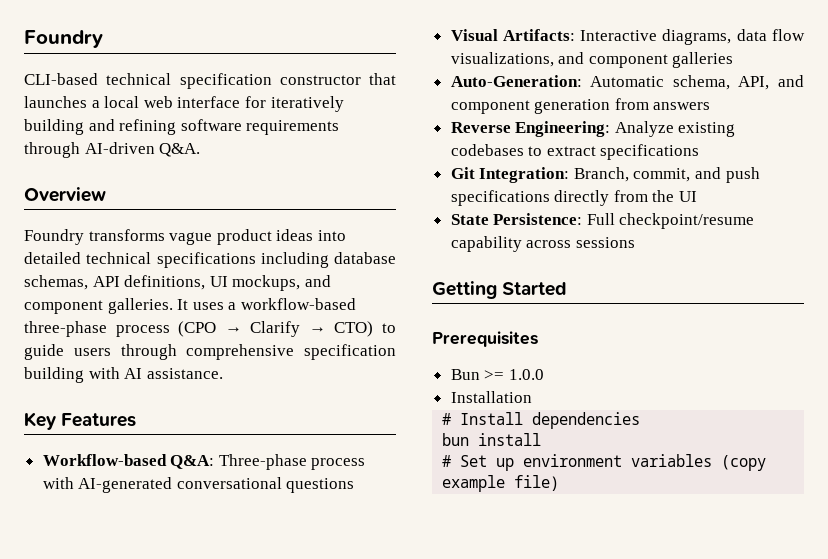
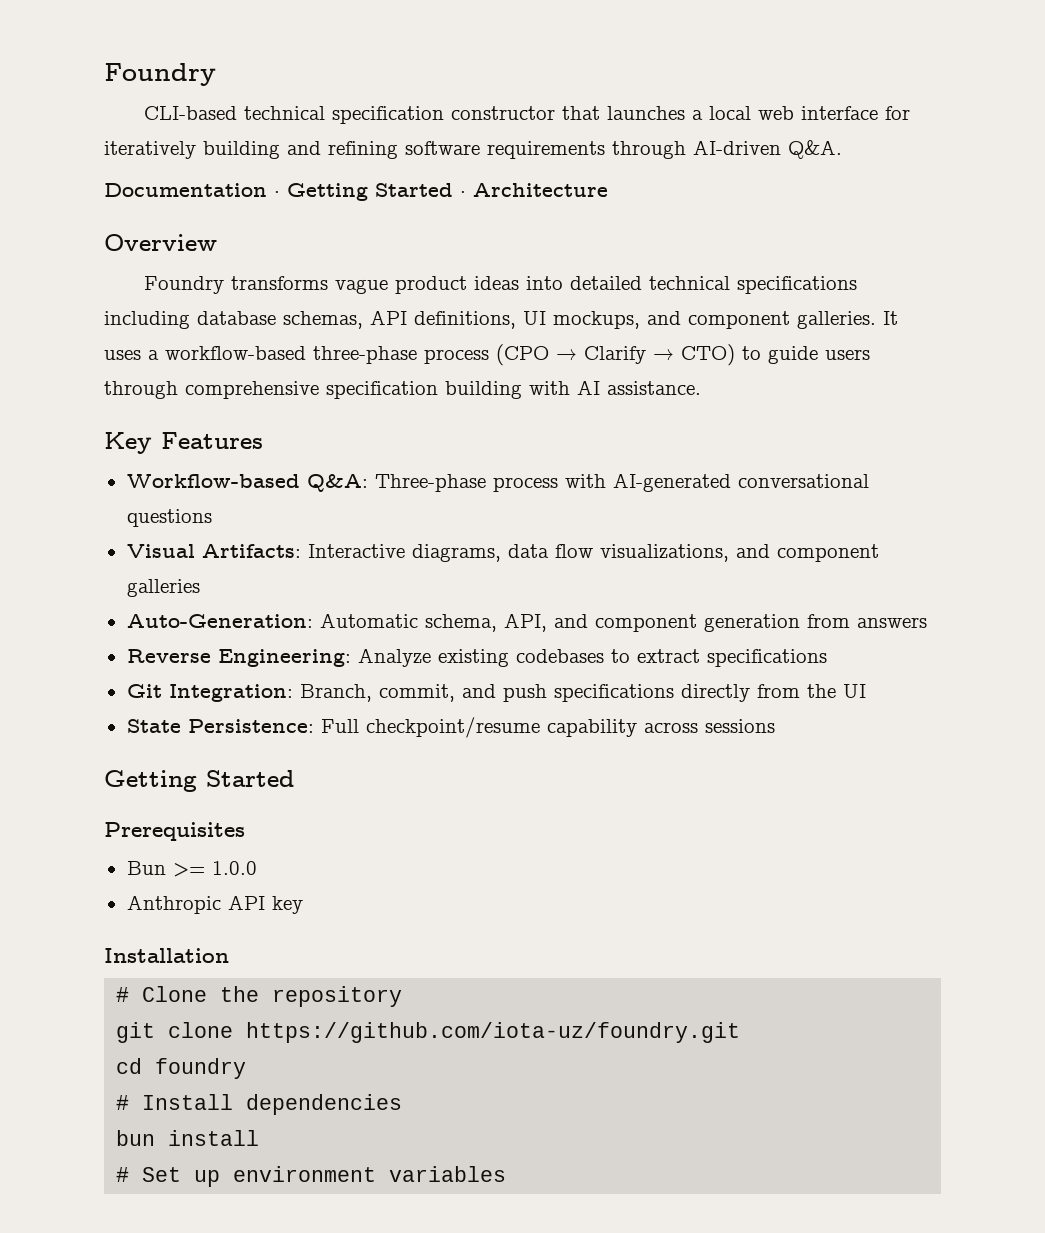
+ Documentation · Getting Started · Architecture
+ Anthropic API key
  Installation
+ # Clone the repository
+ git clone https://github.com/iota-uz/foundry.git
+ cd foundry
- # Set up environment variables (copy example file)
+ # Set up environment variables

